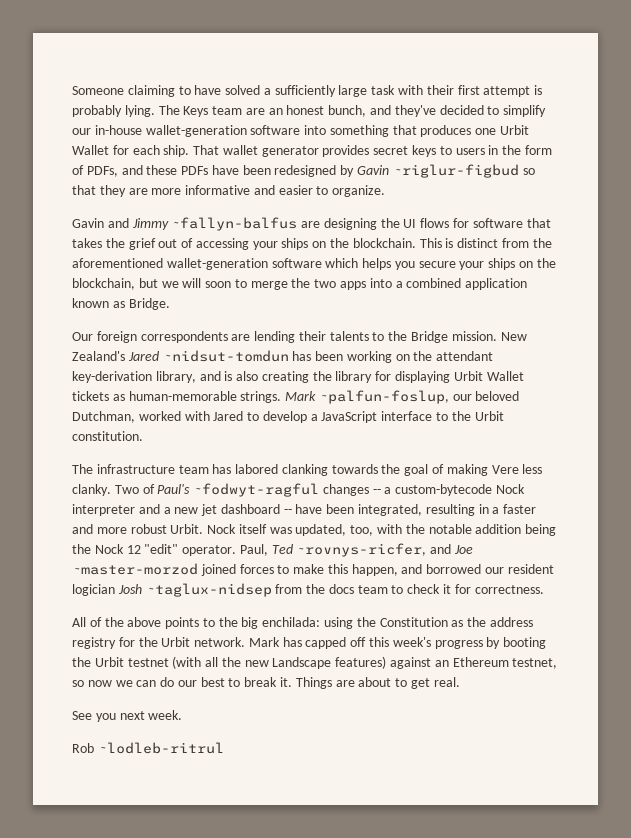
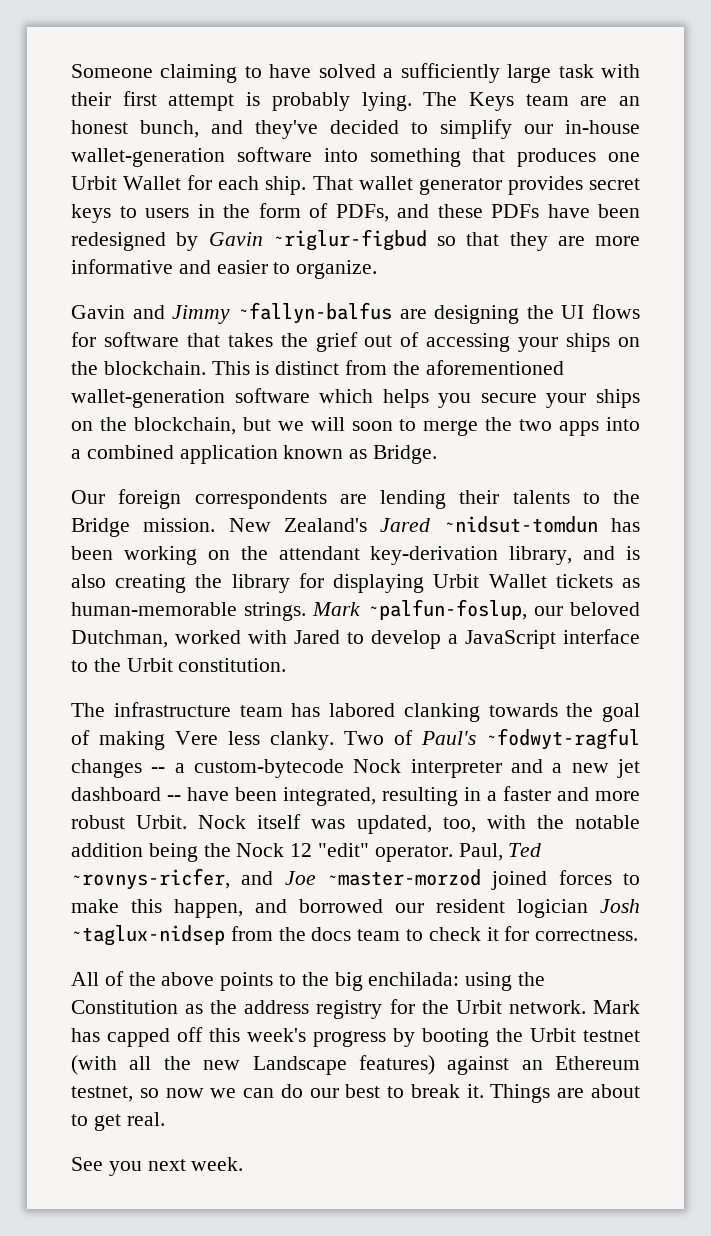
- Rob ~lodleb-ritrul

